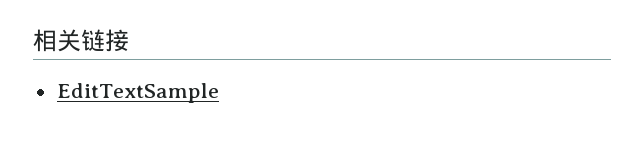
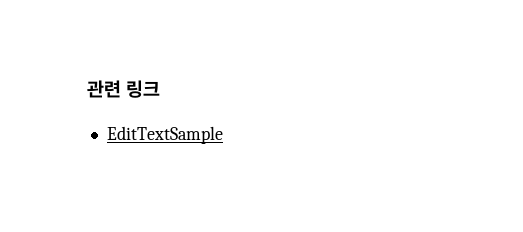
- 相关链接
+ 관련 링크

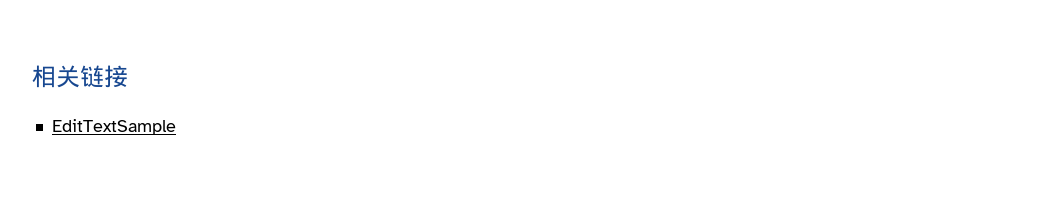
- 관련 링크
+ 相关链接

